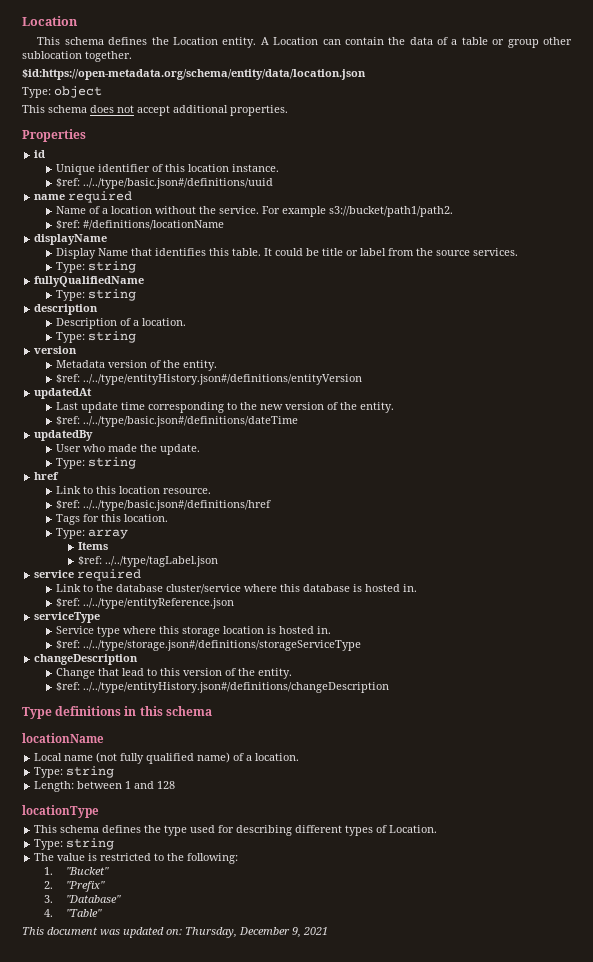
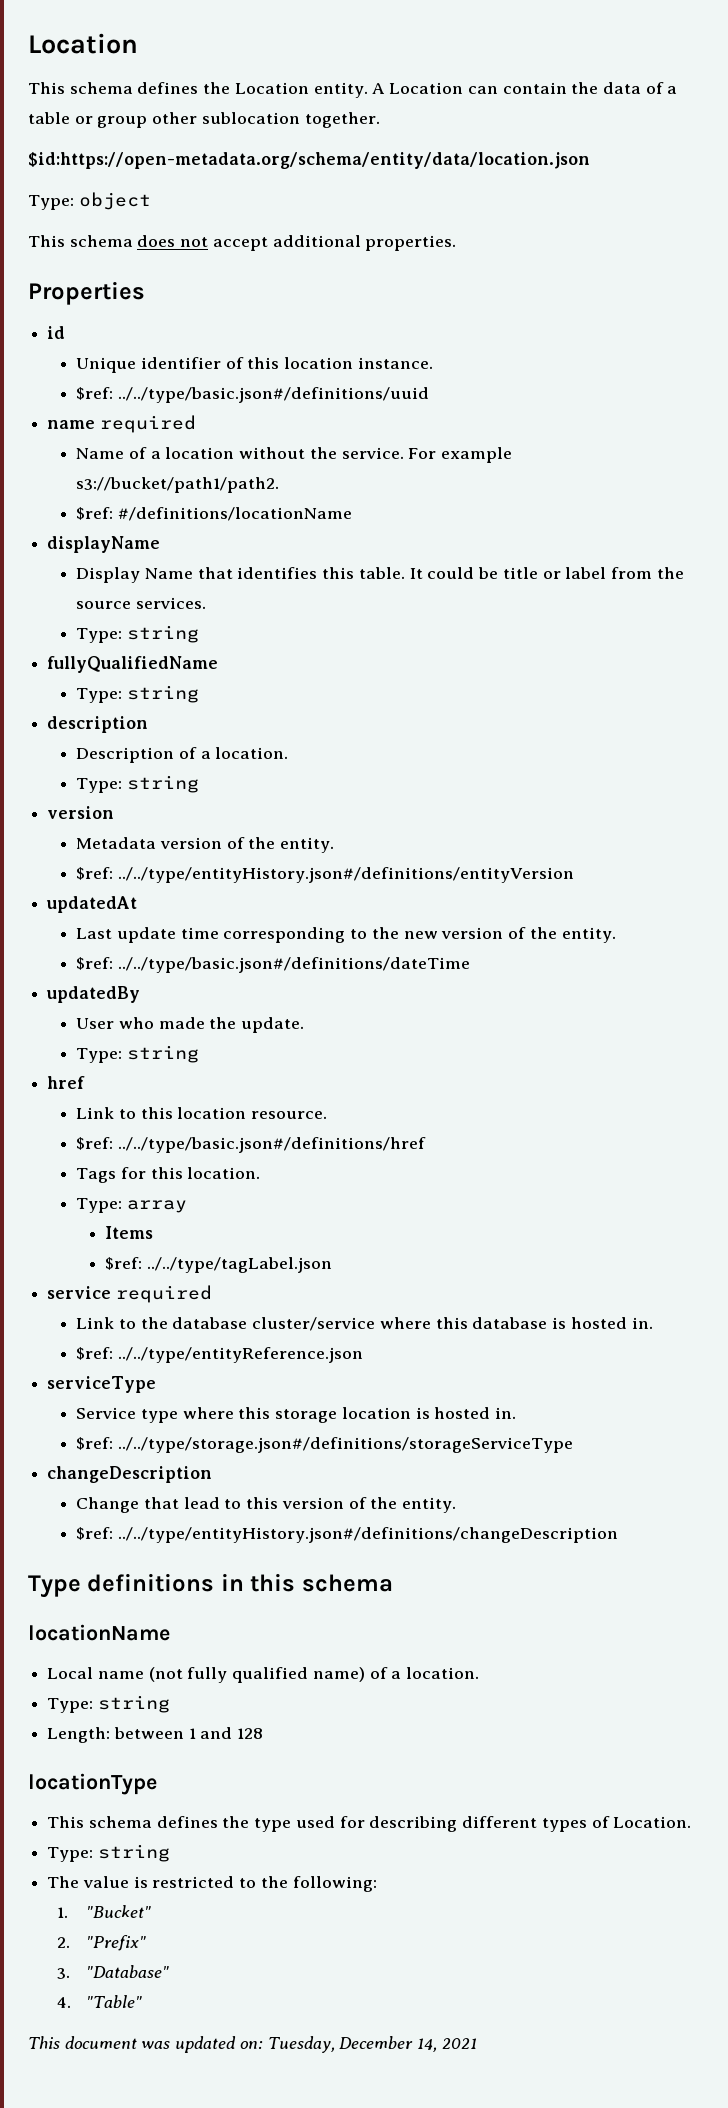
- This document was updated on: Thursday, December 9, 2021
+ This document was updated on: Tuesday, December 14, 2021

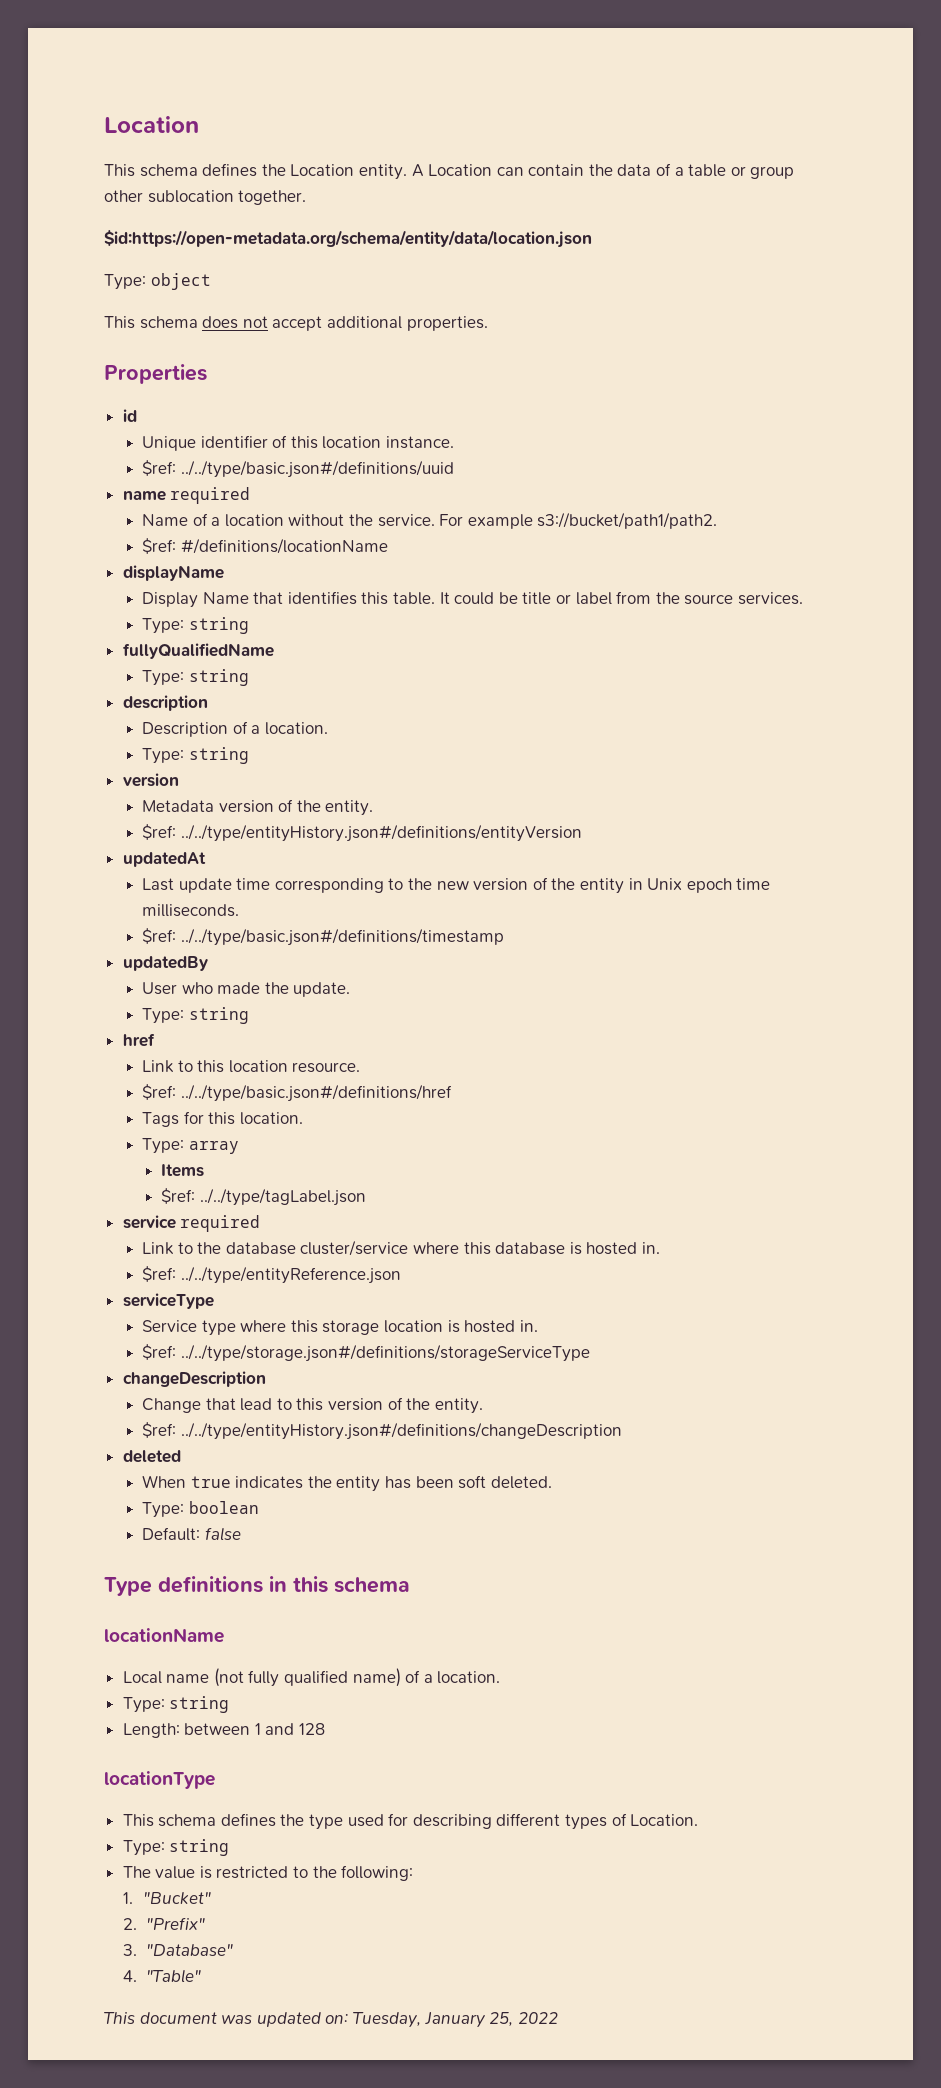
- Last update time corresponding to the new version of the entity.
- $ref: ../../type/basic.json#/definitions/dateTime
+ Last update time corresponding to the new version of the entity in Unix epoch time milliseconds.
+ $ref: ../../type/basic.json#/definitions/timestamp
+ deleted
+ When true indicates the entity has been soft deleted.
+ Type: boolean
+ Default: false
- This document was updated on: Tuesday, December 14, 2021
+ This document was updated on: Tuesday, January 25, 2022

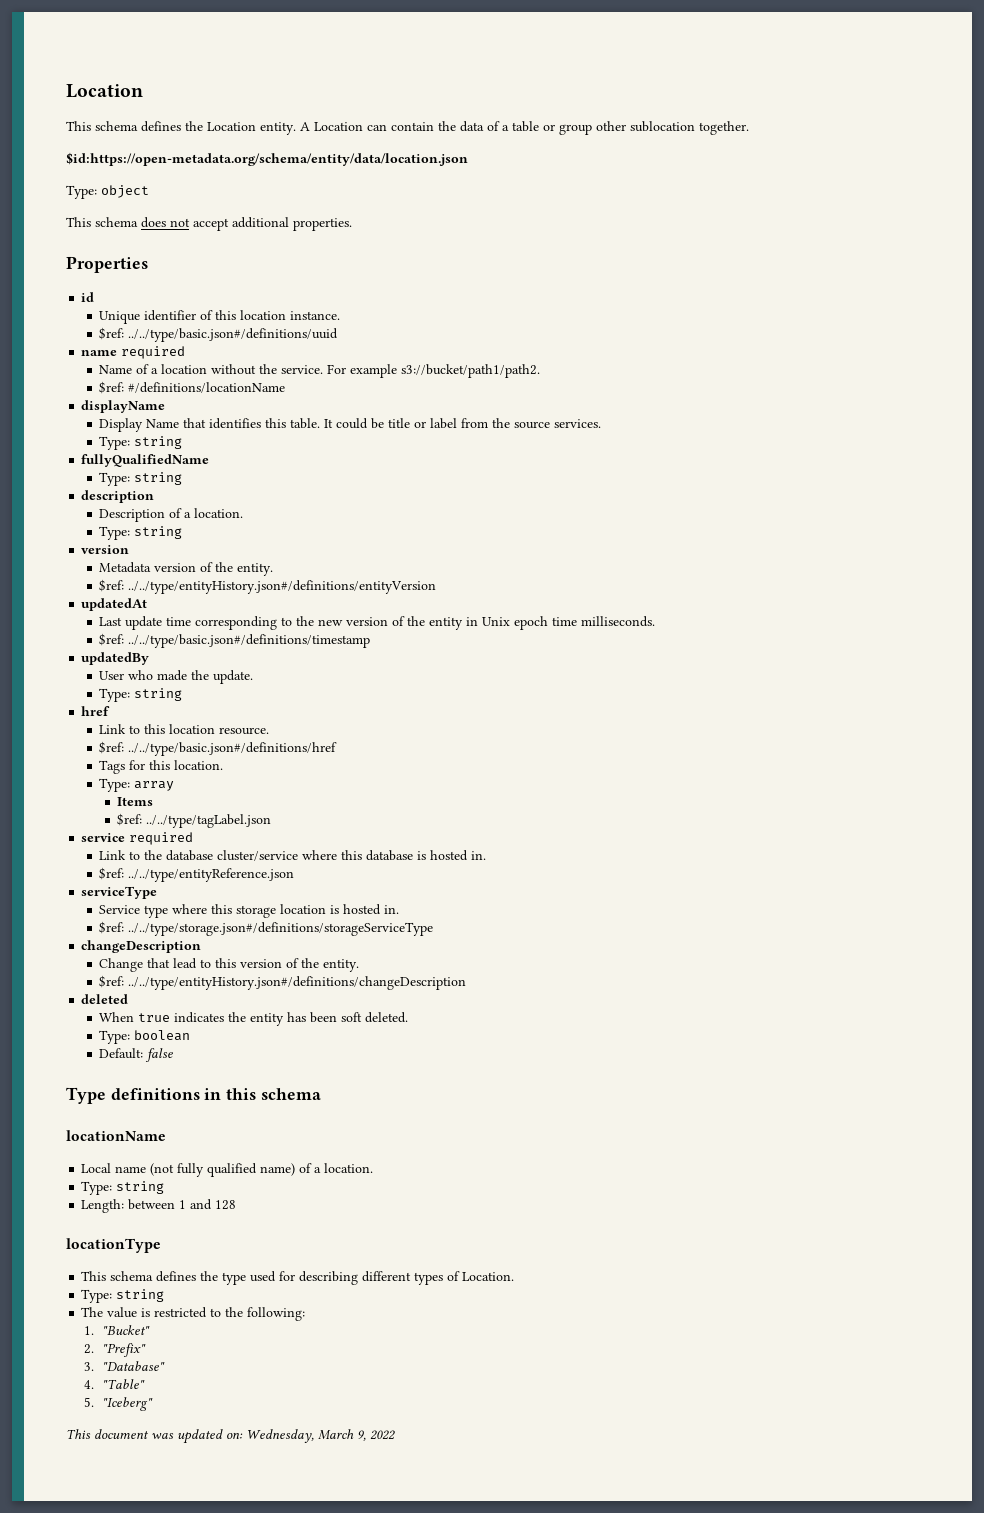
+ 5. "Iceberg"
- This document was updated on: Tuesday, January 25, 2022
+ This document was updated on: Wednesday, March 9, 2022

